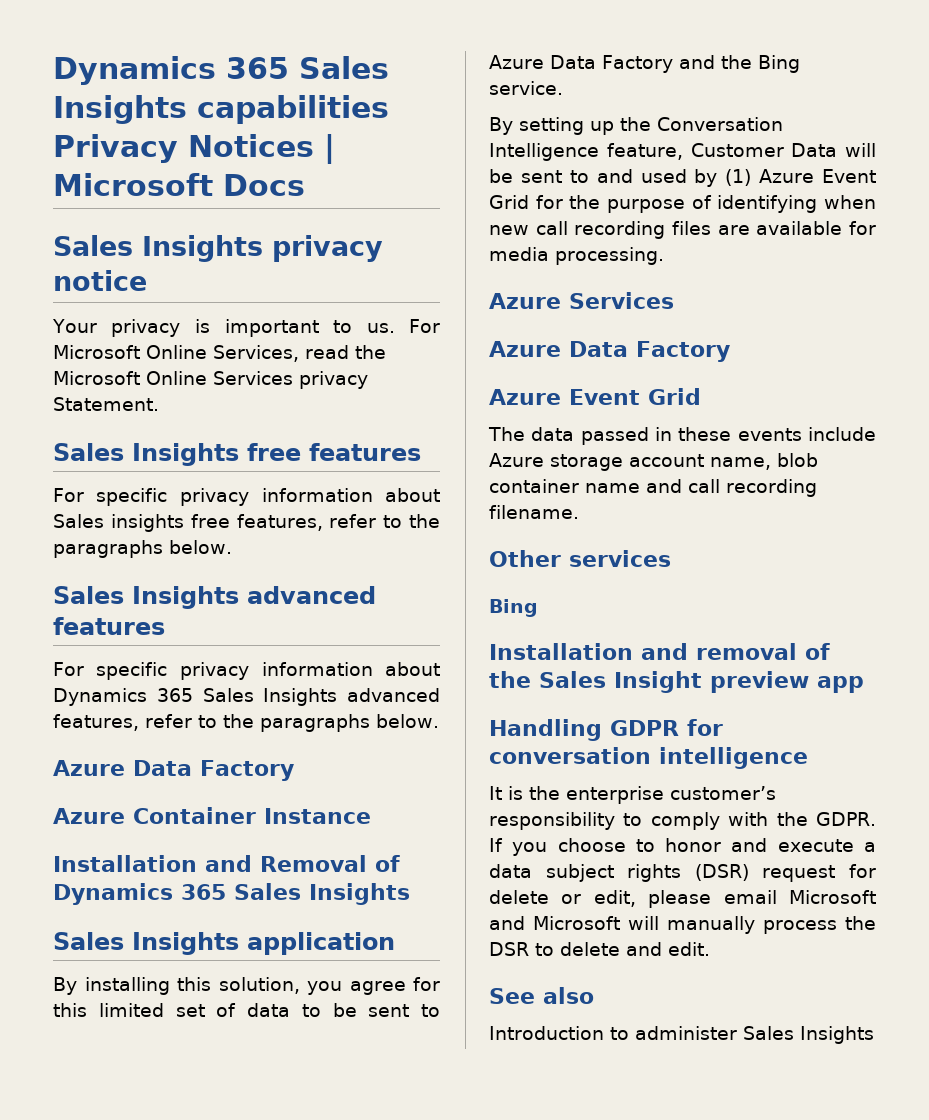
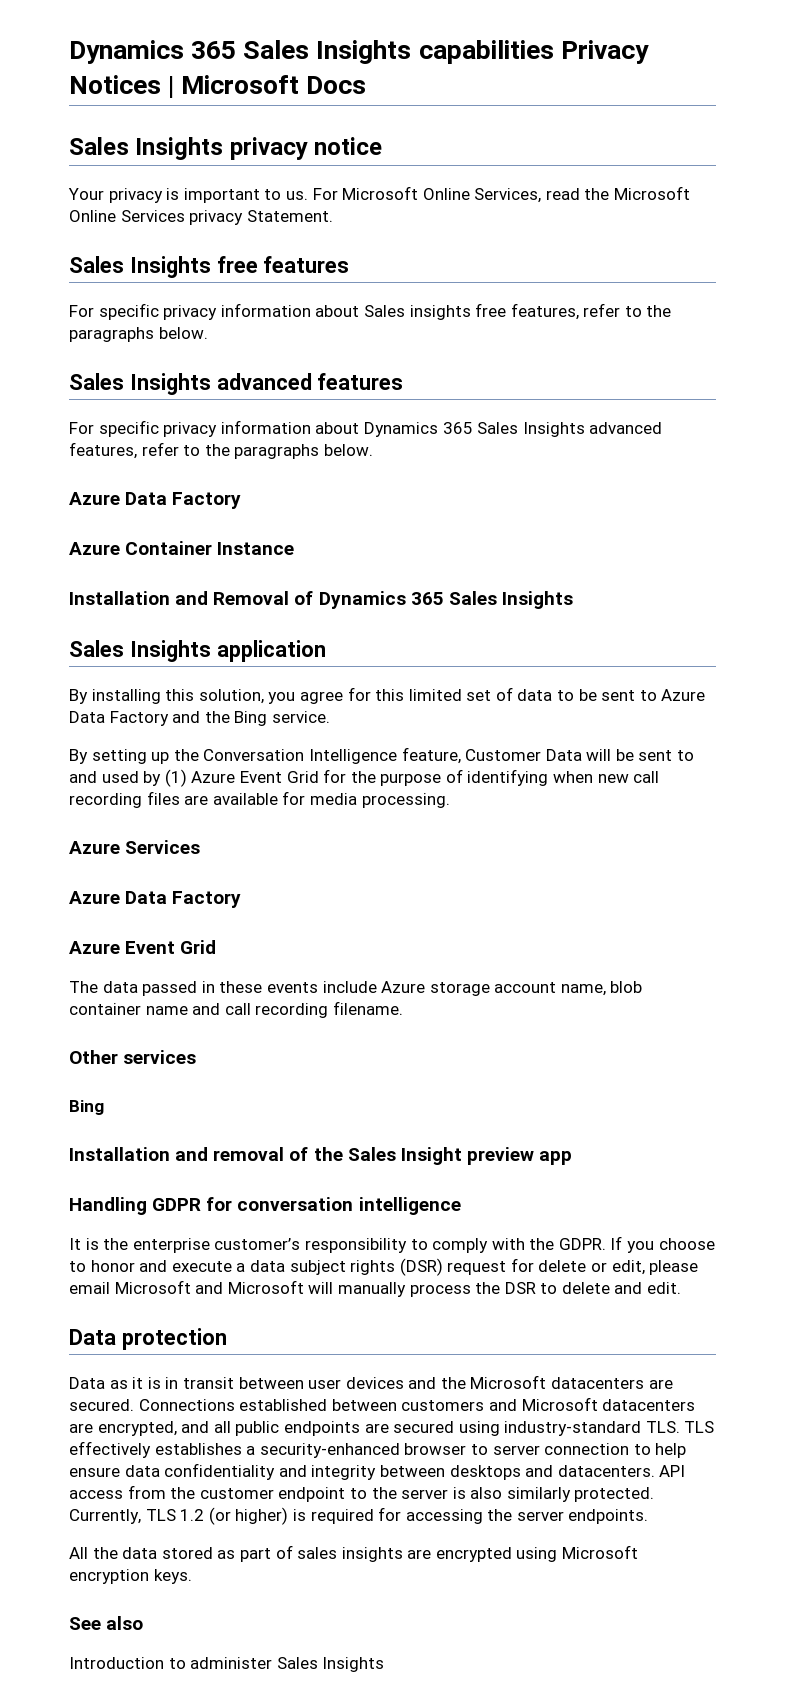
+ Data protection
+ Data as it is in transit between user devices and the Microsoft datacenters are secured. Connections established between customers and Microsoft datacenters are encrypted, and all public endpoints are secured using industry-standard TLS. TLS effectively establishes a security-enhanced browser to server connection to help ensure data confidentiality and integrity between desktops and datacenters. API access from the customer endpoint to the server is also similarly protected. Currently, TLS 1.2 (or higher) is required for accessing the server endpoints.
+ All the data stored as part of sales insights are encrypted using Microsoft encryption keys.

